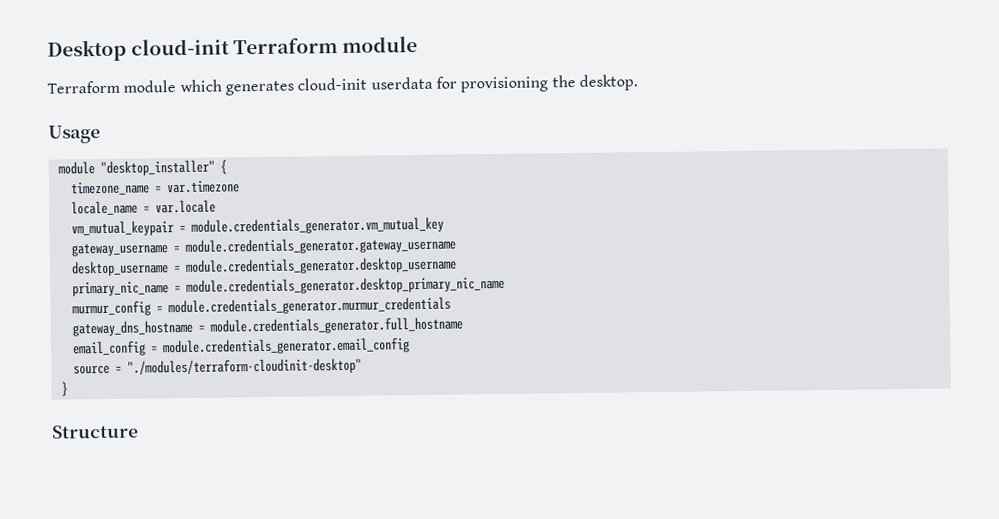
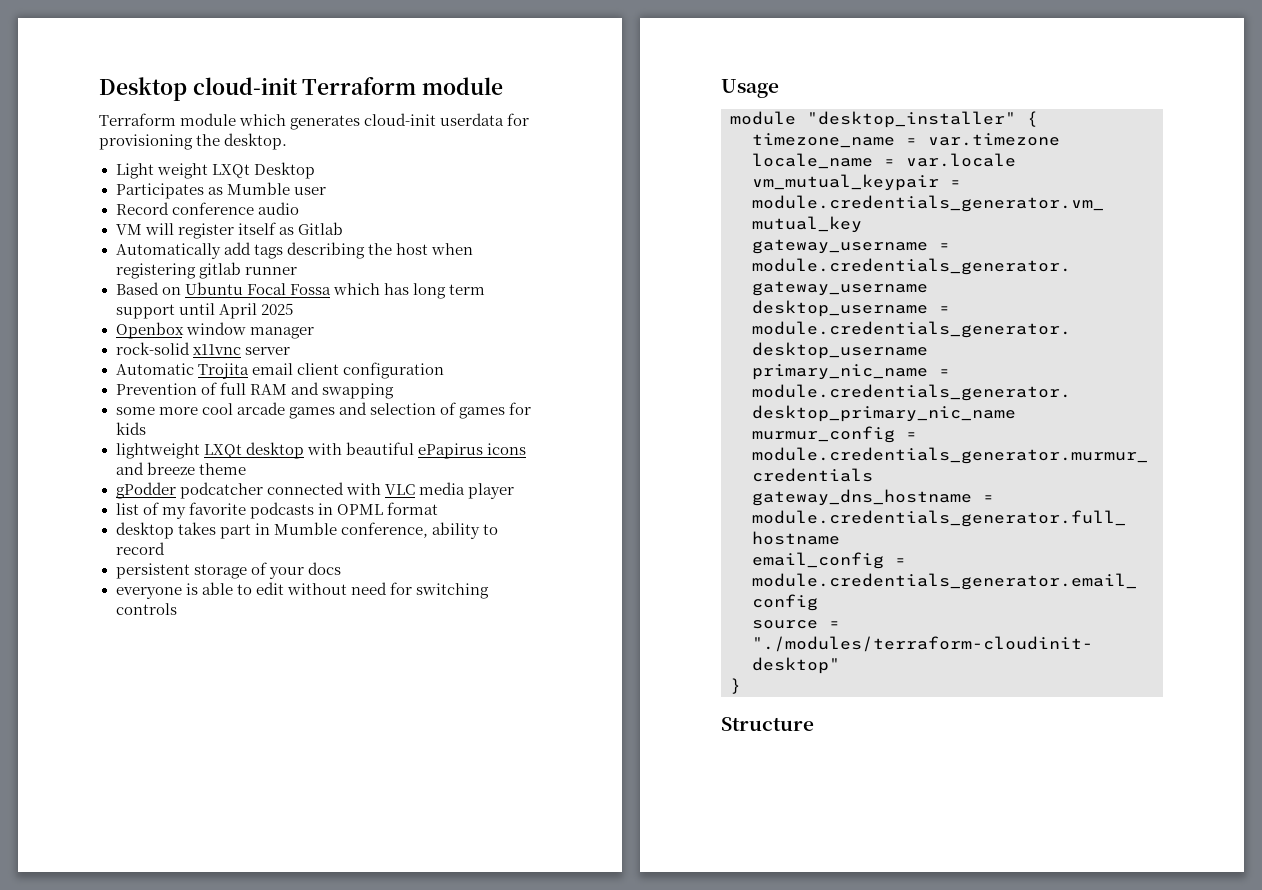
+ Light weight LXQt Desktop
+ Participates as Mumble user
+ Record conference audio
+ VM will register itself as Gitlab
+ Automatically add tags describing the host when registering gitlab runner
+ Based on Ubuntu Focal Fossa which has long term support until April 2025
+ Openbox window manager
+ rock-solid x11vnc server
+ Automatic Trojita email client configuration
+ Prevention of full RAM and swapping
+ some more cool arcade games and selection of games for kids
+ lightweight LXQt desktop with beautiful ePapirus icons and breeze theme
+ gPodder podcatcher connected with VLC media player
+ list of my favorite podcasts in OPML format
+ desktop takes part in Mumble conference, ability to record
+ persistent storage of your docs
+ everyone is able to edit without need for switching controls

